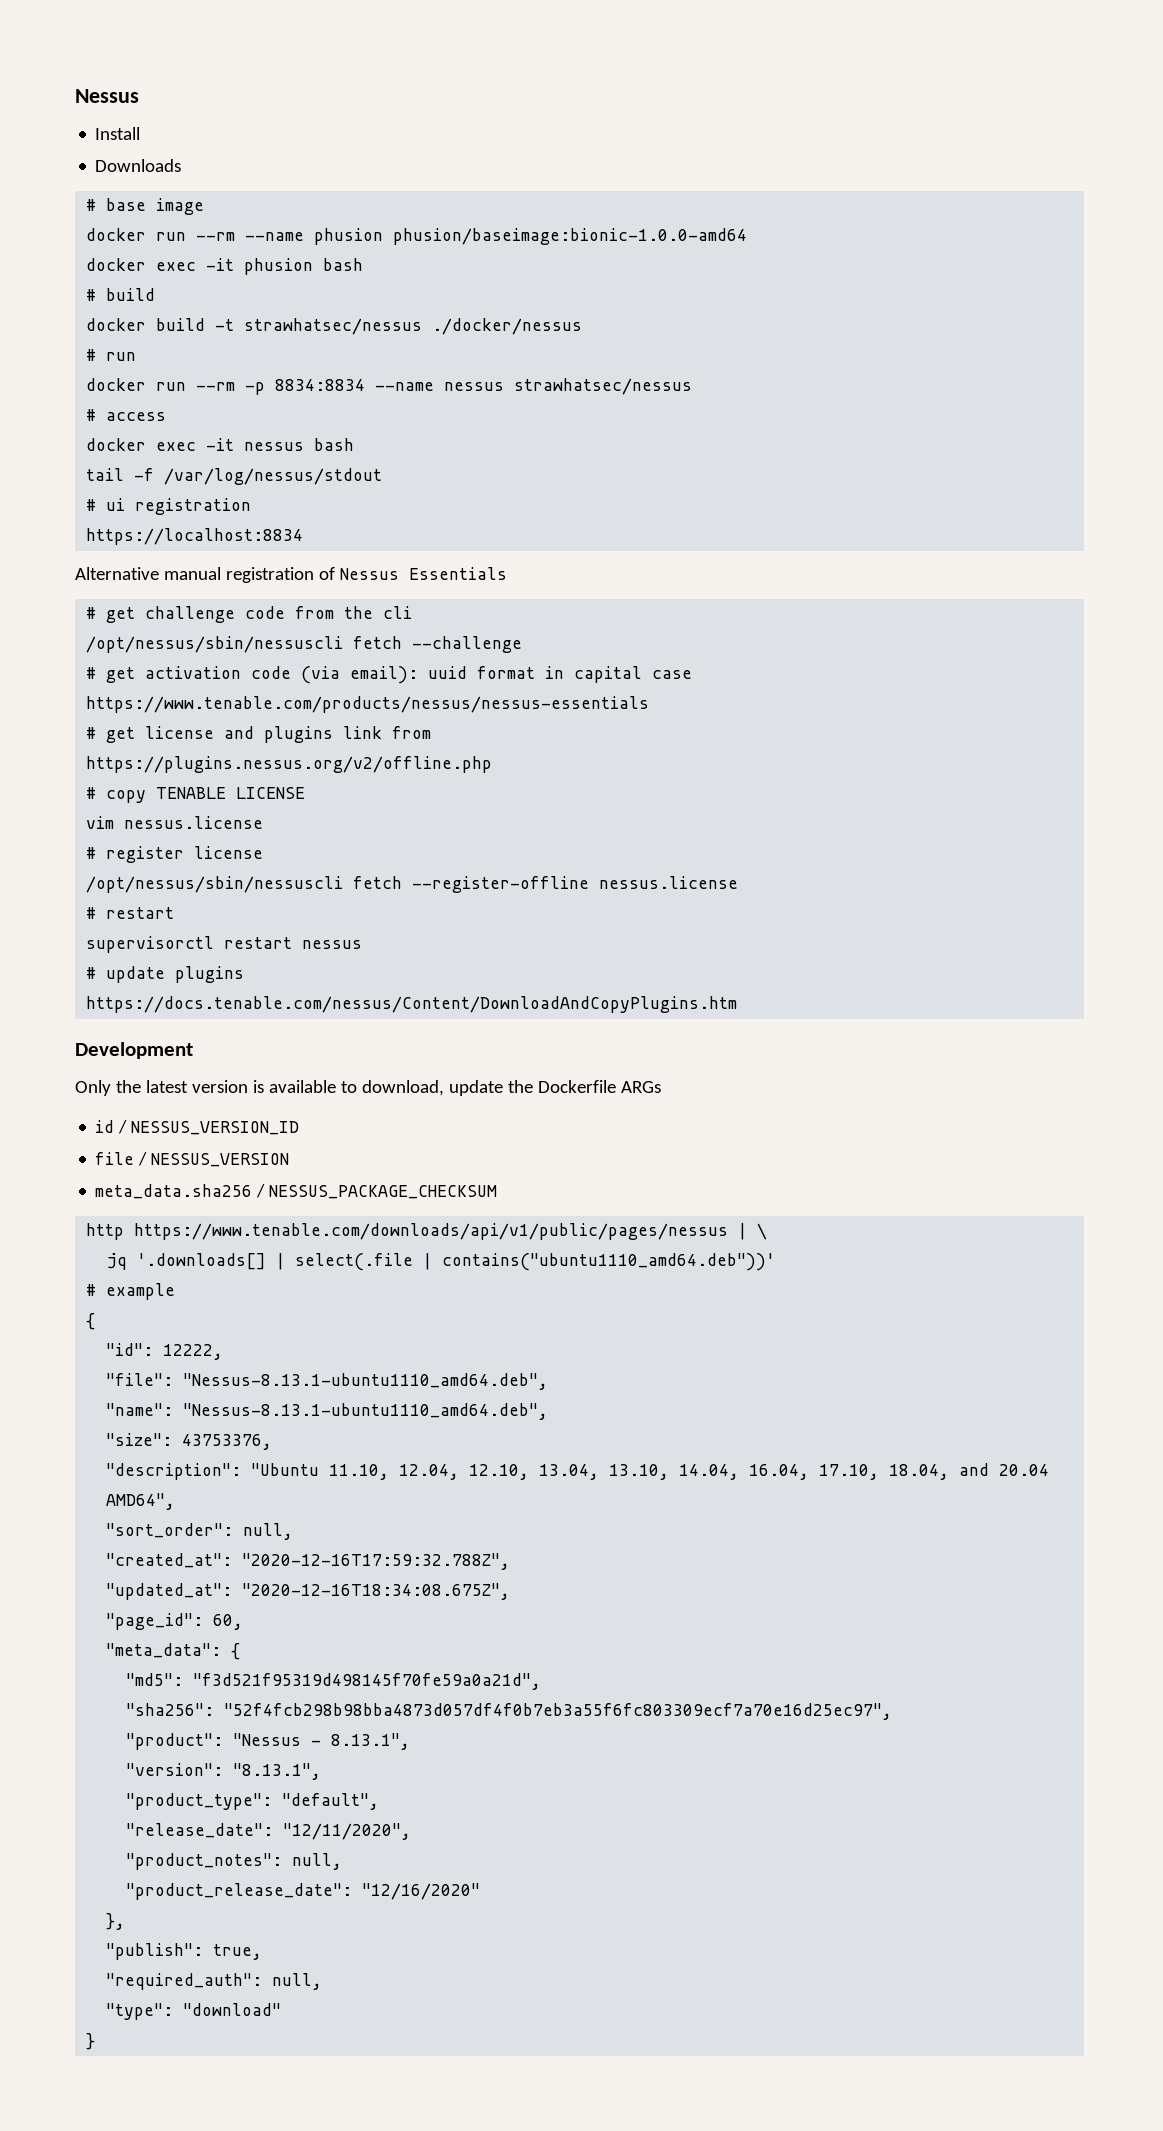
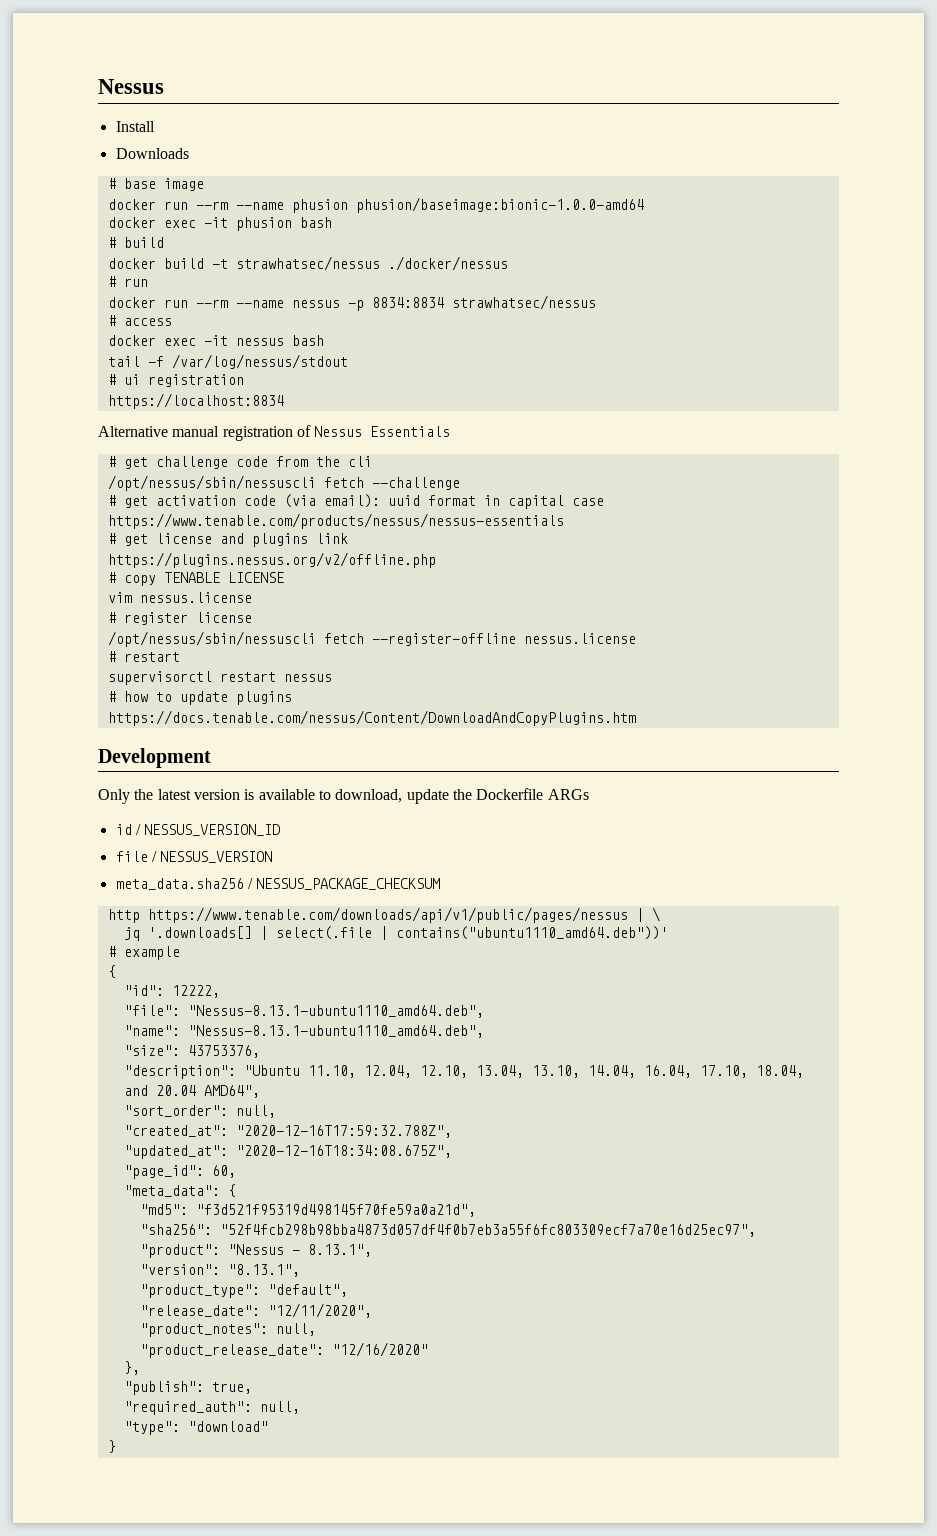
- docker run --rm -p 8834:8834 --name nessus strawhatsec/nessus
+ docker run --rm --name nessus -p 8834:8834 strawhatsec/nessus
- # get license and plugins link from
+ # get license and plugins link
- # update plugins
+ # how to update plugins

